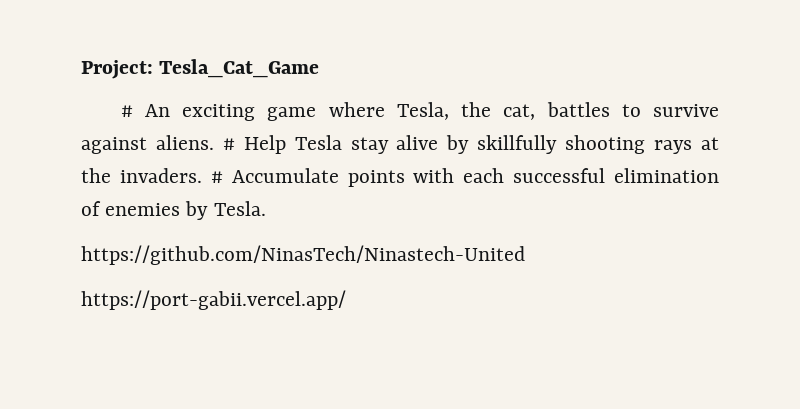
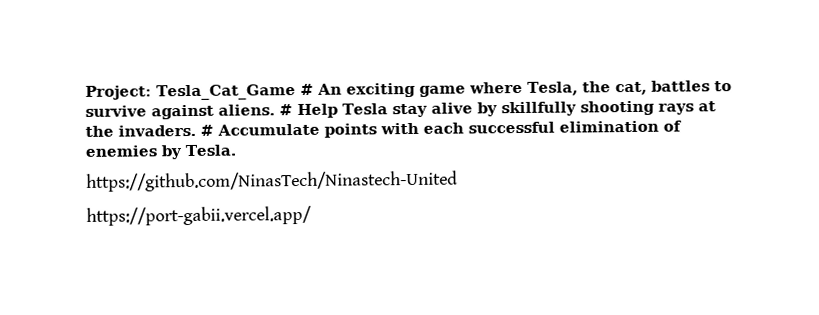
- Project: Tesla_Cat_Game
- # An exciting game where Tesla, the cat, battles to survive against aliens.
+ Project: Tesla_Cat_Game # An exciting game where Tesla, the cat, battles to survive against aliens.

